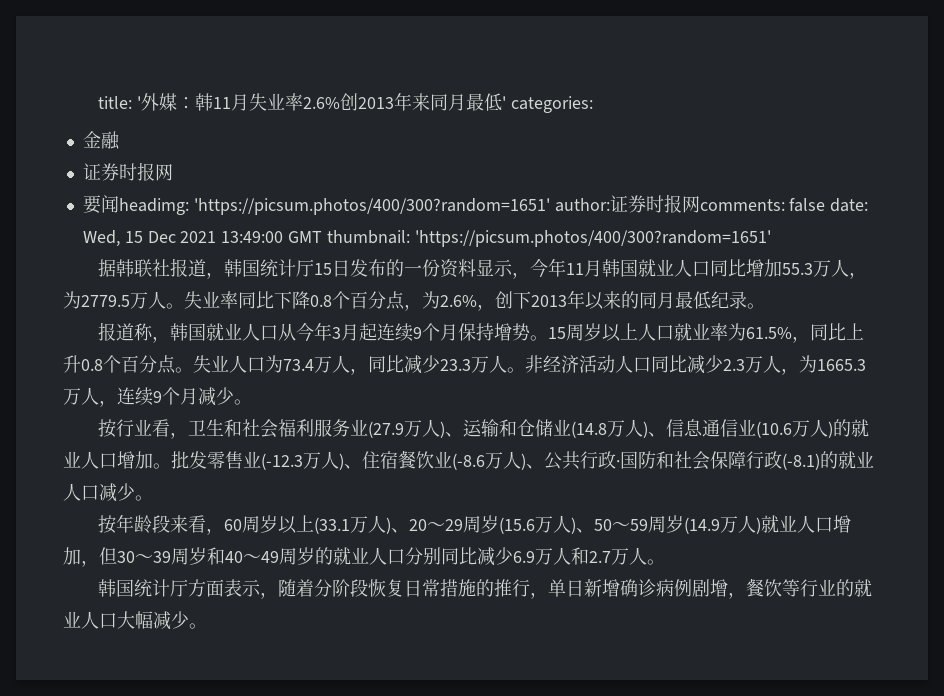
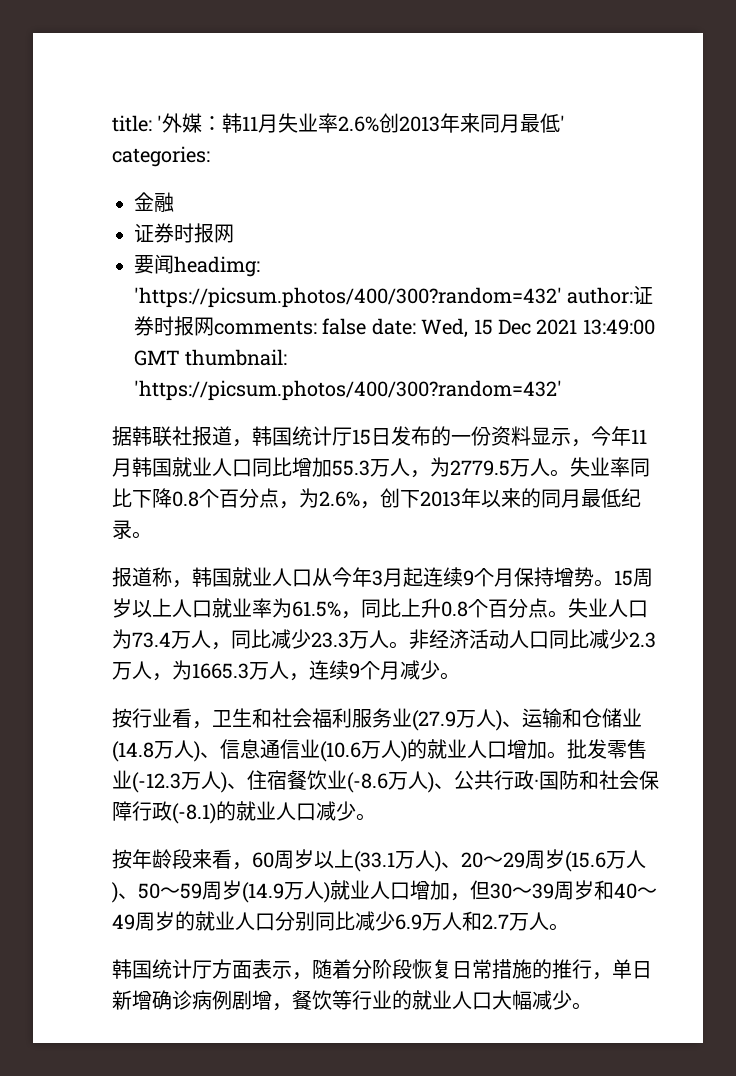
- 要闻headimg: 'https://picsum.photos/400/300?random=1651' author:证券时报网comments: false date: Wed, 15 Dec 2021 13:49:00 GMT thumbnail: 'https://picsum.photos/400/300?random=1651'
+ 要闻headimg: 'https://picsum.photos/400/300?random=432' author:证券时报网comments: false date: Wed, 15 Dec 2021 13:49:00 GMT thumbnail: 'https://picsum.photos/400/300?random=432'

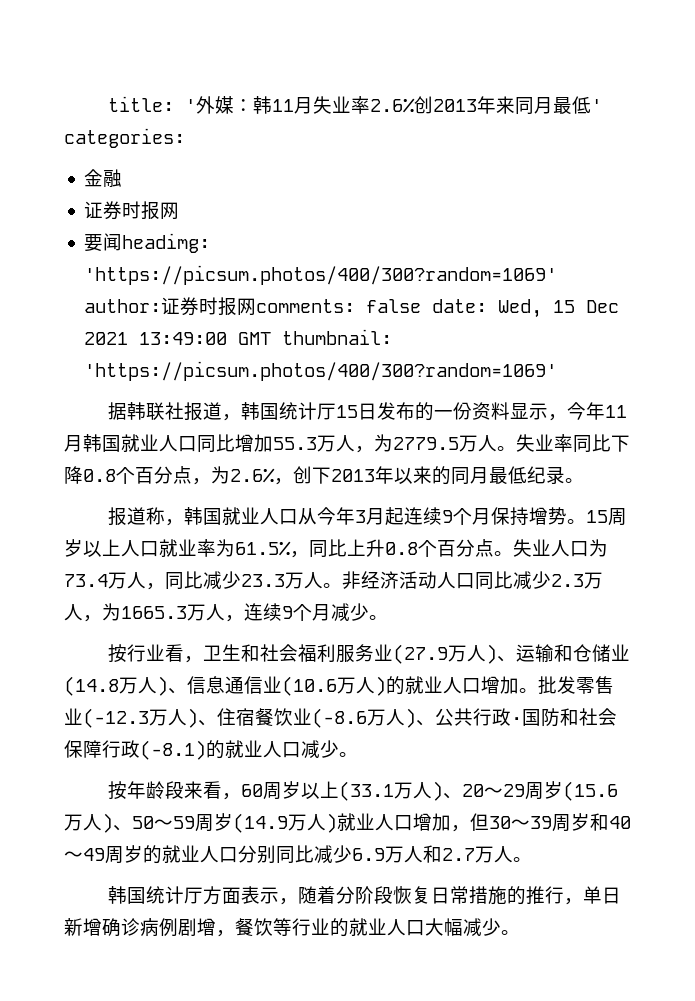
- 要闻headimg: 'https://picsum.photos/400/300?random=432' author:证券时报网comments: false date: Wed, 15 Dec 2021 13:49:00 GMT thumbnail: 'https://picsum.photos/400/300?random=432'
+ 要闻headimg: 'https://picsum.photos/400/300?random=1069' author:证券时报网comments: false date: Wed, 15 Dec 2021 13:49:00 GMT thumbnail: 'https://picsum.photos/400/300?random=1069'

